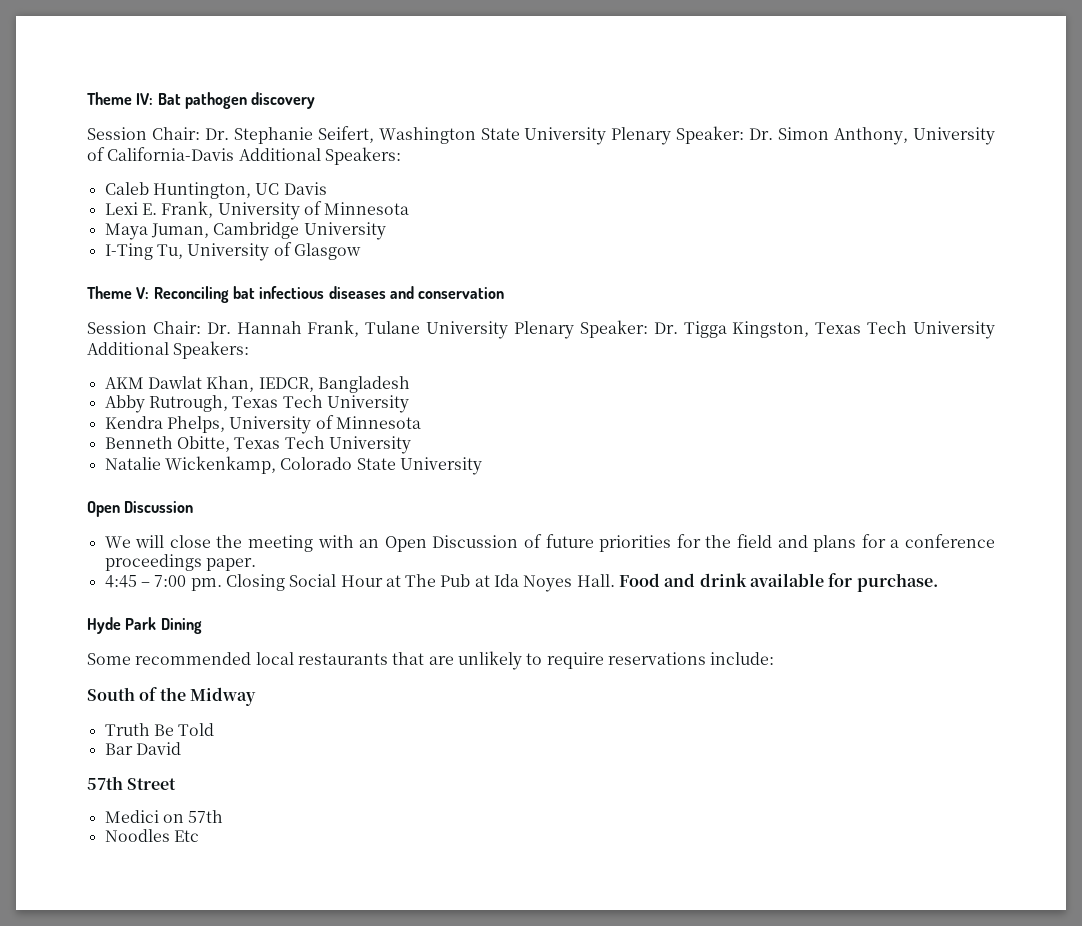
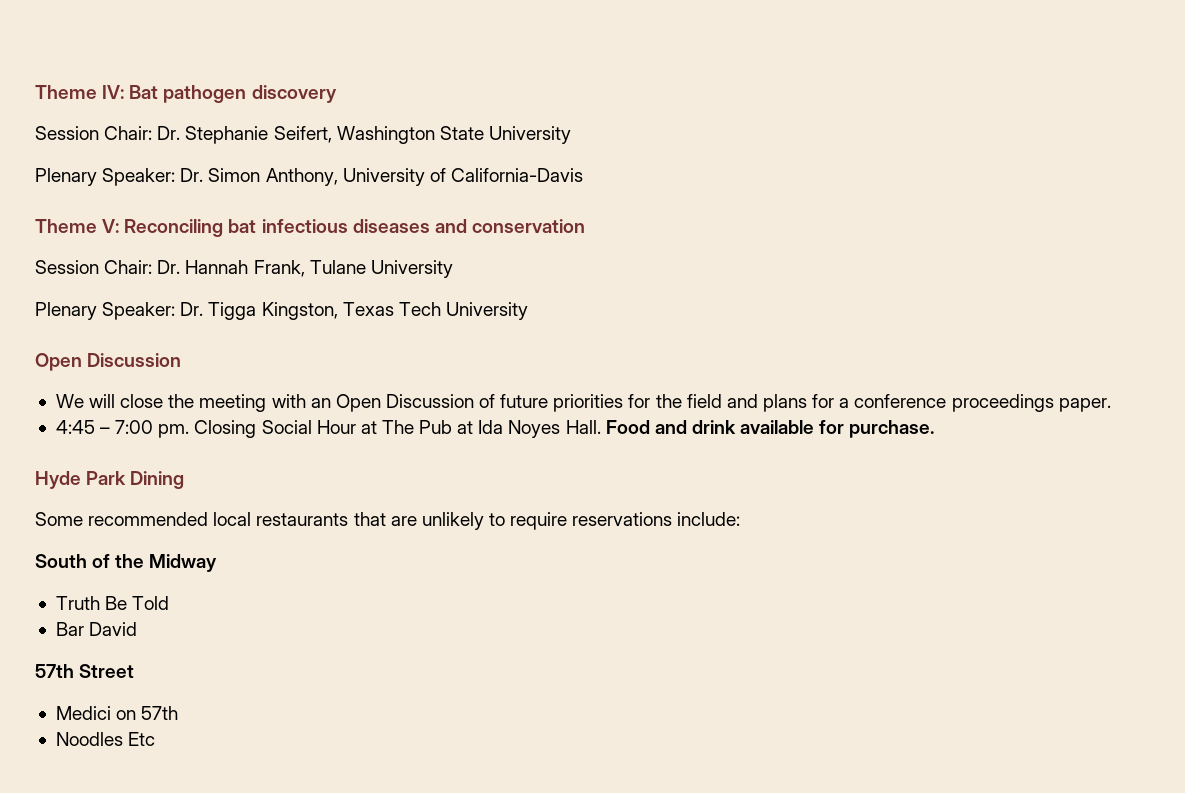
- Session Chair: Dr. Stephanie Seifert, Washington State University Plenary Speaker: Dr. Simon Anthony, University of California-Davis Additional Speakers:
- Caleb Huntington, UC Davis
- Lexi E. Frank, University of Minnesota
- Maya Juman, Cambridge University
- I-Ting Tu, University of Glasgow
+ Session Chair: Dr. Stephanie Seifert, Washington State University
+ Plenary Speaker: Dr. Simon Anthony, University of California-Davis
- Session Chair: Dr. Hannah Frank, Tulane University Plenary Speaker: Dr. Tigga Kingston, Texas Tech University Additional Speakers:
- AKM Dawlat Khan, IEDCR, Bangladesh
- Abby Rutrough, Texas Tech University
- Kendra Phelps, University of Minnesota
- Benneth Obitte, Texas Tech University
- Natalie Wickenkamp, Colorado State University
+ Session Chair: Dr. Hannah Frank, Tulane University
+ Plenary Speaker: Dr. Tigga Kingston, Texas Tech University

